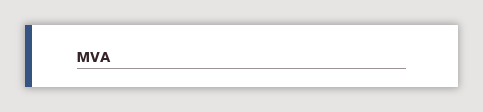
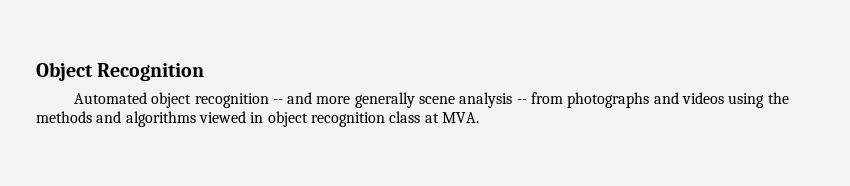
- MVA
+ Object Recognition
+ Automated object recognition -- and more generally scene analysis -- from photographs and videos using the methods and algorithms viewed in object recognition class at MVA.

